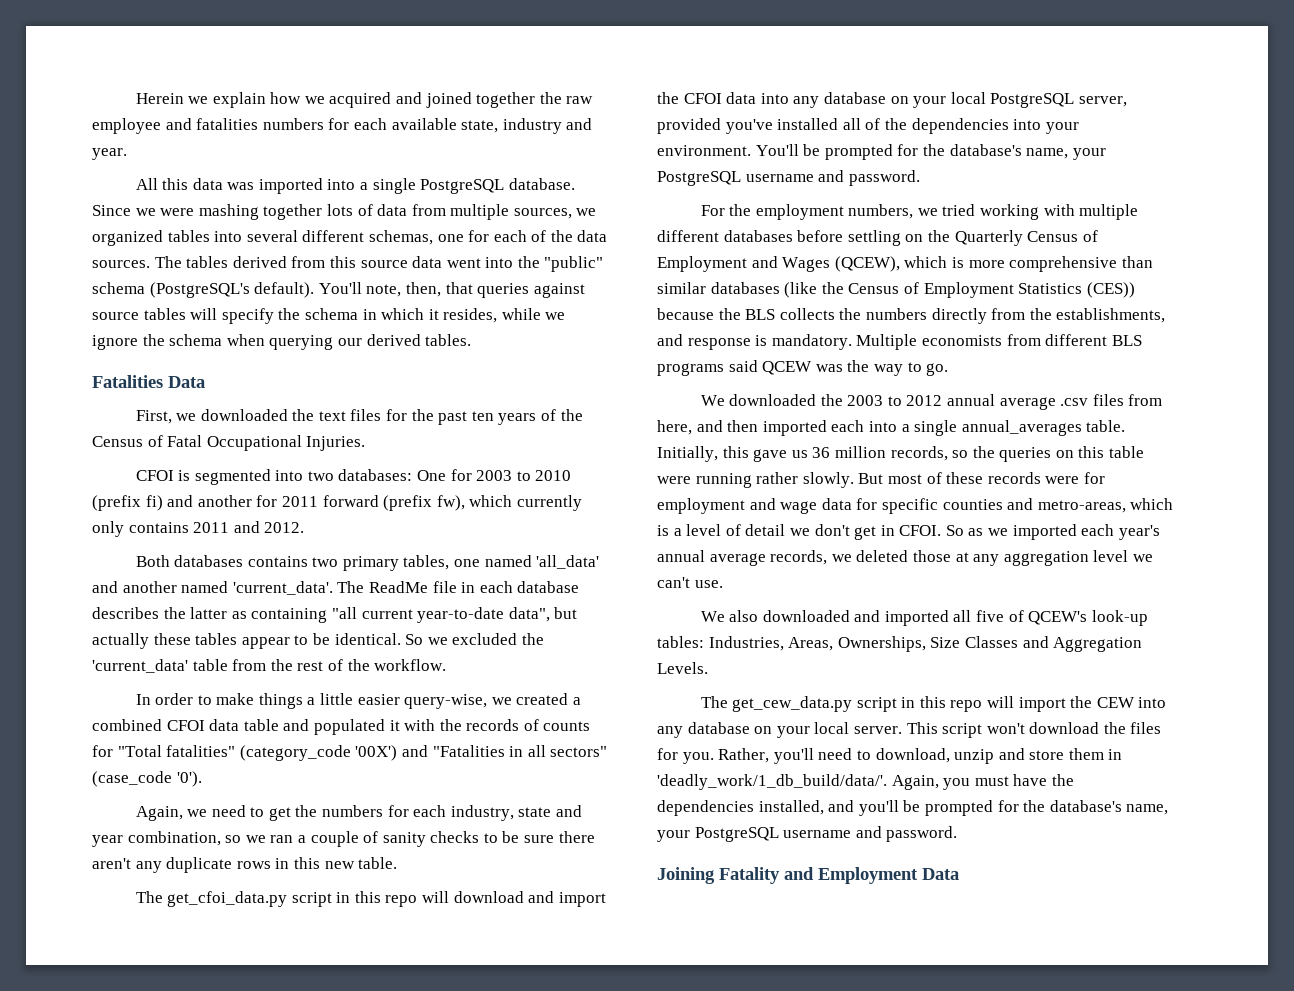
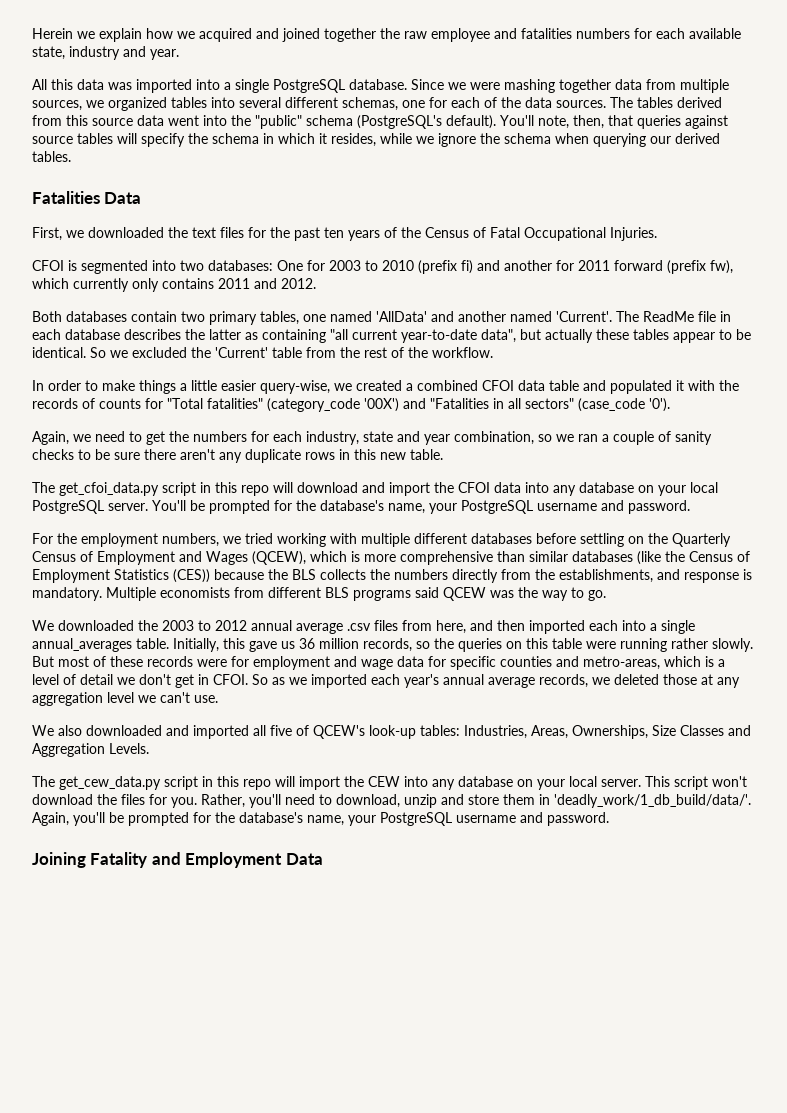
- Since we were mashing together lots of data from multiple sources, we organized tables into several different schemas, one for each of the data sources.
+ Since we were mashing together data from multiple sources, we organized tables into several different schemas, one for each of the data sources.
- Both databases contains two primary tables, one named 'all_data' and another named 'current_data'.
+ Both databases contain two primary tables, one named 'AllData' and another named 'Current'.
- So we excluded the 'current_data' table from the rest of the workflow.
+ So we excluded the 'Current' table from the rest of the workflow.
- The get_cfoi_data.py script in this repo will download and import the CFOI data into any database on your local PostgreSQL server, provided you've installed all of the dependencies into your environment.
+ The get_cfoi_data.py script in this repo will download and import the CFOI data into any database on your local PostgreSQL server.
- Again, you must have the dependencies installed, and you'll be prompted for the database's name, your PostgreSQL username and password.
+ Again, you'll be prompted for the database's name, your PostgreSQL username and password.

